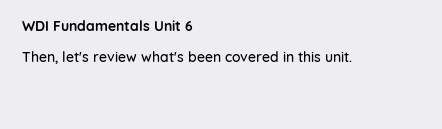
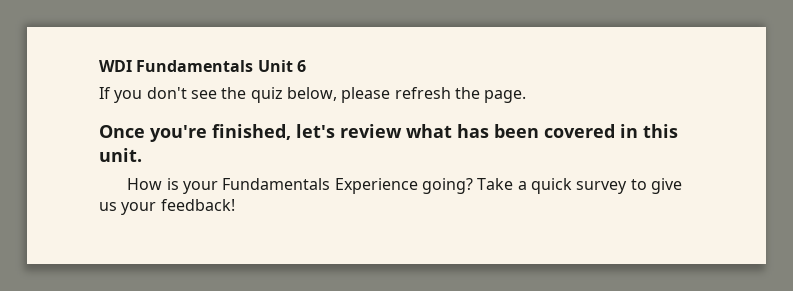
- Then, let's review what's been covered in this unit.
+ If you don't see the quiz below, please refresh the page.
+ Once you're finished, let's review what has been covered in this unit.
+ How is your Fundamentals Experience going? Take a quick survey to give us your feedback!

